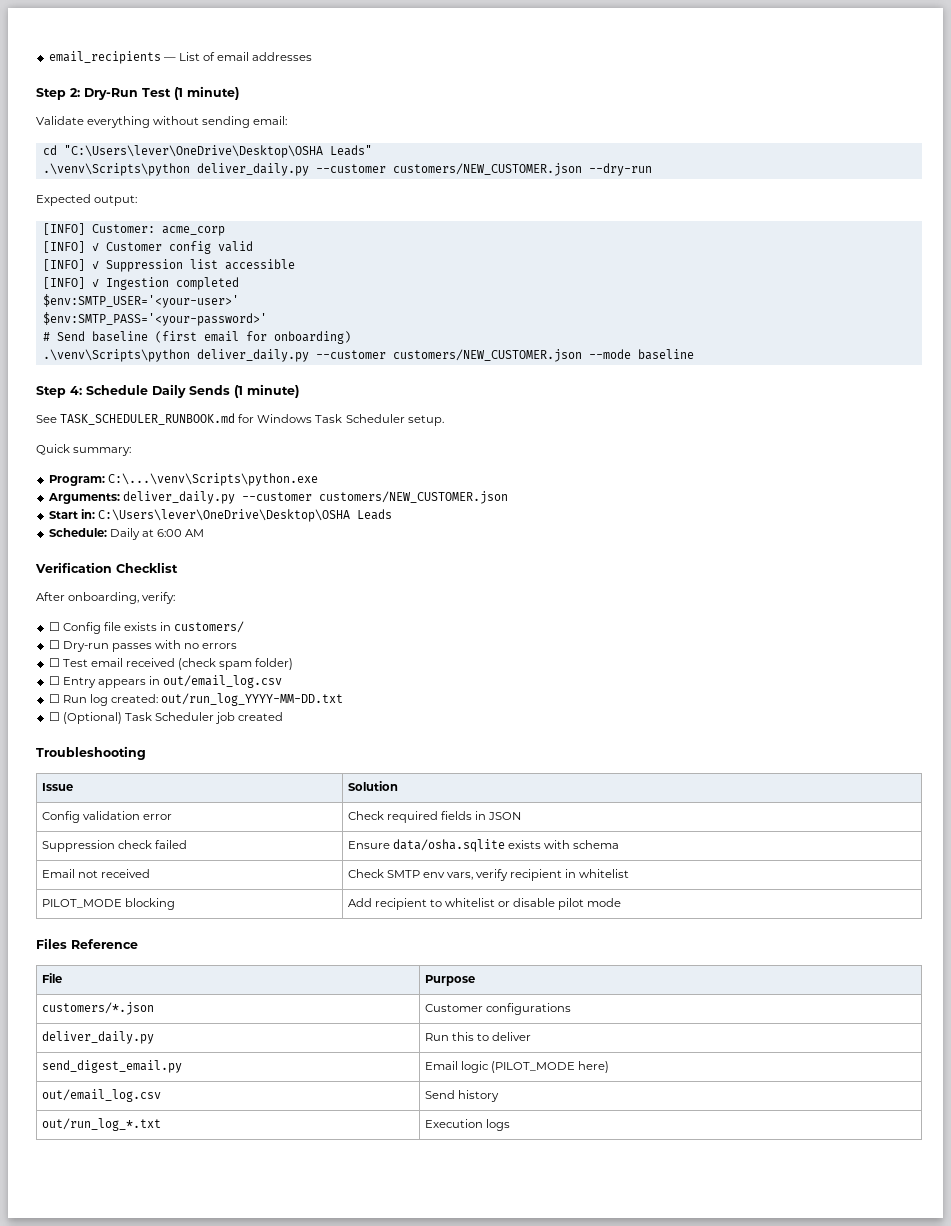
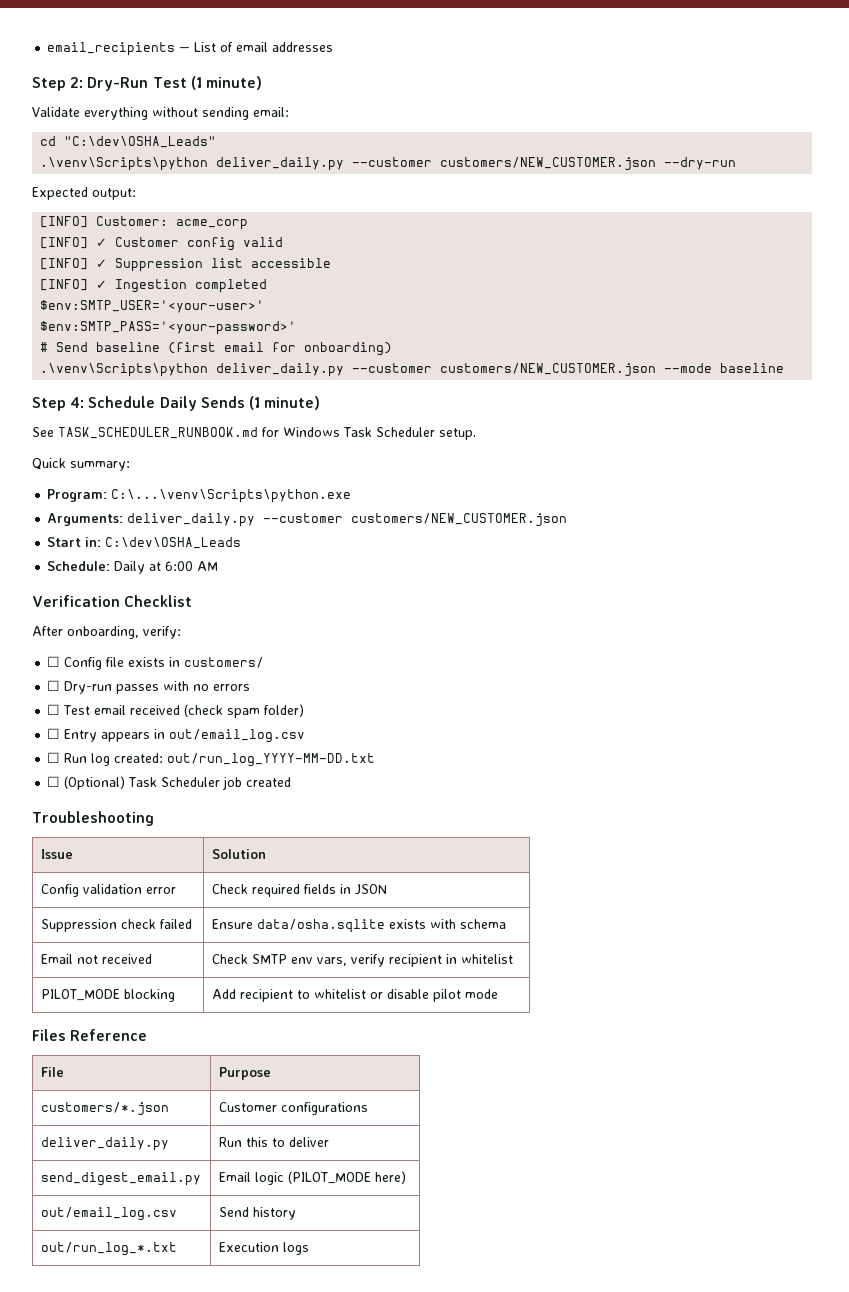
- cd "C:\Users\lever\OneDrive\Desktop\OSHA Leads"
+ cd "C:\dev\OSHA_Leads"
- Start in: C:\Users\lever\OneDrive\Desktop\OSHA Leads
+ Start in: C:\dev\OSHA_Leads

